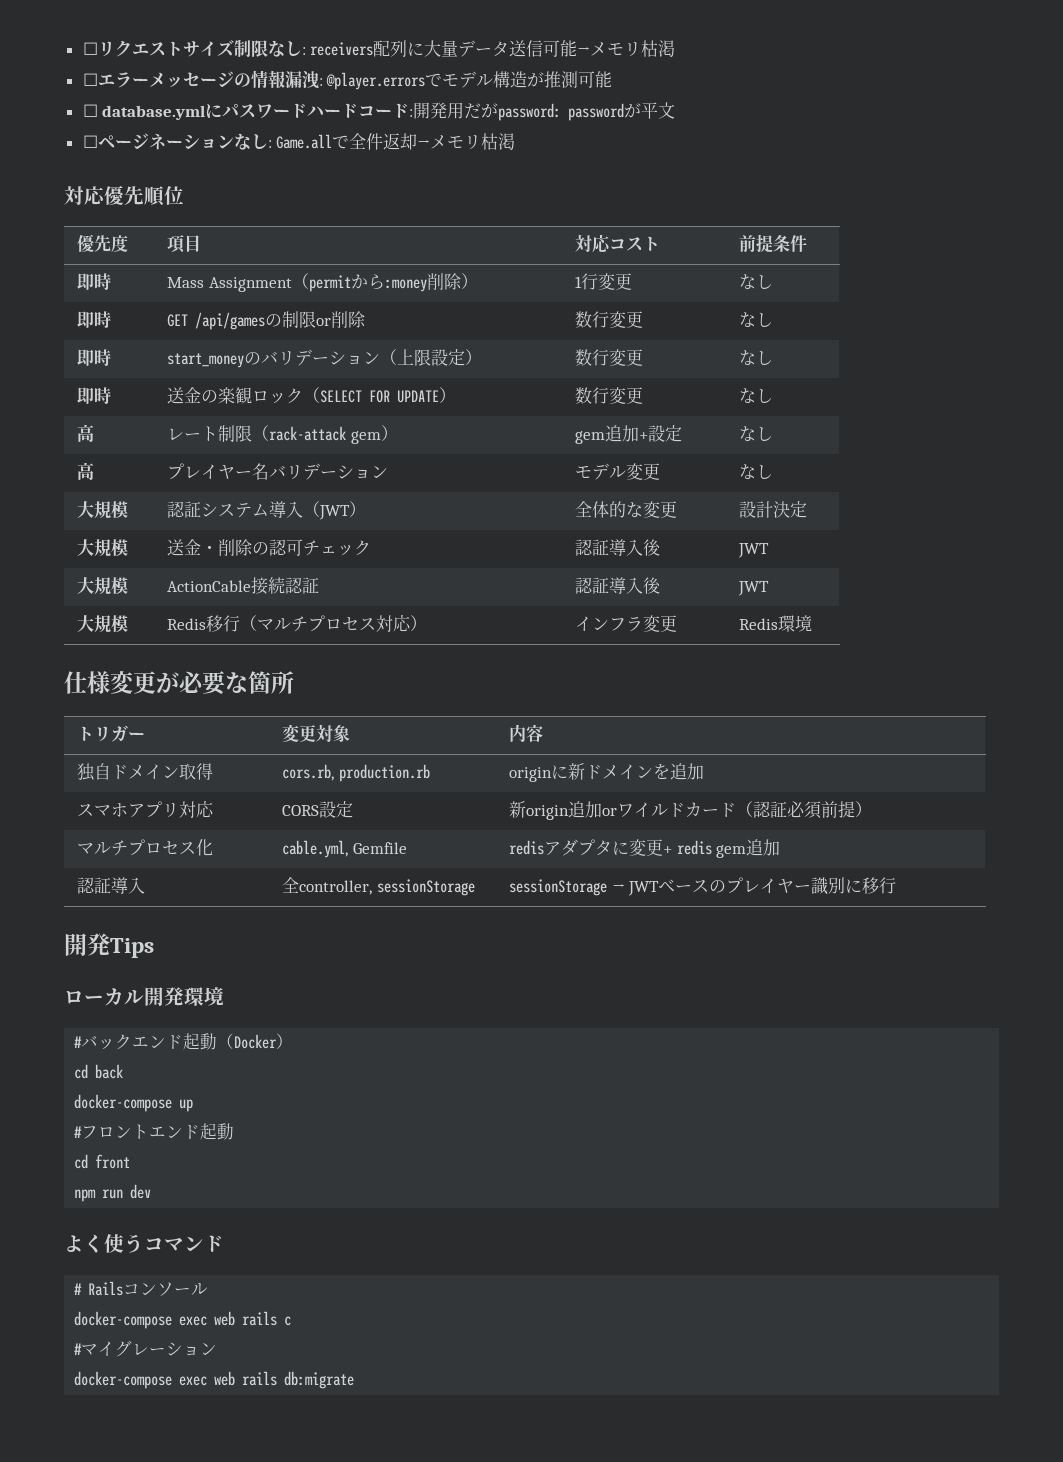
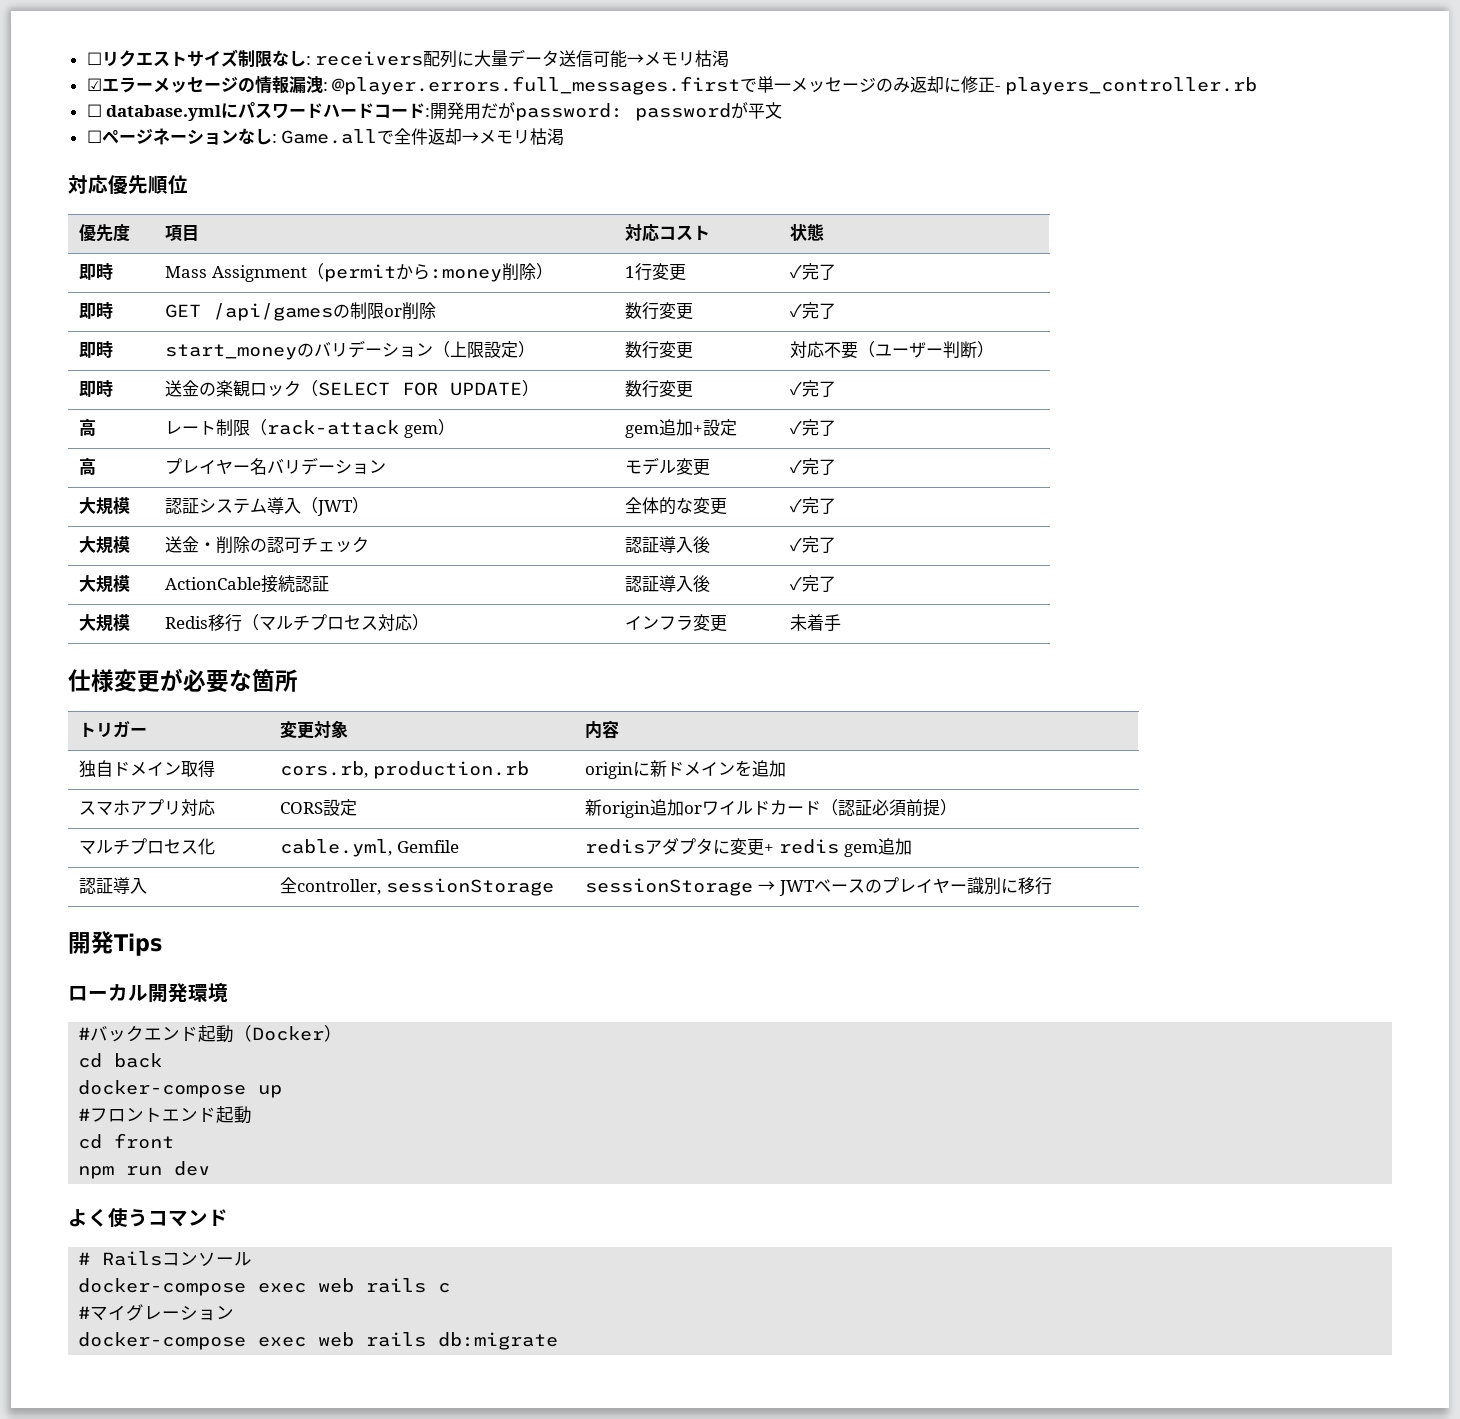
- ☐エラーメッセージの情報漏洩: @player.errorsでモデル構造が推測可能
+ ☑エラーメッセージの情報漏洩: @player.errors.full_messages.firstで単一メッセージのみ返却に修正- players_controller.rb
- 優先度 | 項目 | 対応コスト | 前提条件
+ 優先度 | 項目 | 対応コスト | 状態
- 即時 | Mass Assignment（permitから:money削除） | 1行変更 | なし
+ 即時 | Mass Assignment（permitから:money削除） | 1行変更 | ✓完了
- 即時 | GET /api/gamesの制限or削除 | 数行変更 | なし
+ 即時 | GET /api/gamesの制限or削除 | 数行変更 | ✓完了
- 即時 | start_moneyのバリデーション（上限設定） | 数行変更 | なし
+ 即時 | start_moneyのバリデーション（上限設定） | 数行変更 | 対応不要（ユーザー判断）
- 即時 | 送金の楽観ロック（SELECT FOR UPDATE） | 数行変更 | なし
+ 即時 | 送金の楽観ロック（SELECT FOR UPDATE） | 数行変更 | ✓完了
- 高 | レート制限（rack-attack gem） | gem追加+設定 | なし
+ 高 | レート制限（rack-attack gem） | gem追加+設定 | ✓完了
- 高 | プレイヤー名バリデーション | モデル変更 | なし
+ 高 | プレイヤー名バリデーション | モデル変更 | ✓完了
- 大規模 | 認証システム導入（JWT） | 全体的な変更 | 設計決定
+ 大規模 | 認証システム導入（JWT） | 全体的な変更 | ✓完了
- 大規模 | 送金・削除の認可チェック | 認証導入後 | JWT
+ 大規模 | 送金・削除の認可チェック | 認証導入後 | ✓完了
- 大規模 | ActionCable接続認証 | 認証導入後 | JWT
+ 大規模 | ActionCable接続認証 | 認証導入後 | ✓完了
- 大規模 | Redis移行（マルチプロセス対応） | インフラ変更 | Redis環境
+ 大規模 | Redis移行（マルチプロセス対応） | インフラ変更 | 未着手

